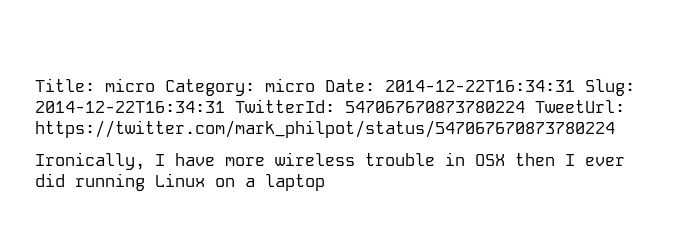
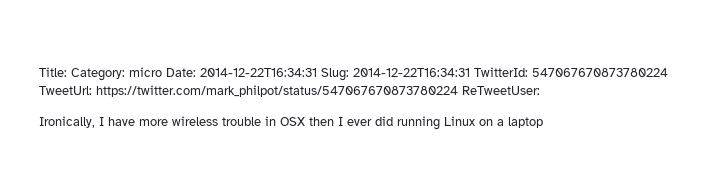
- Title: micro Category: micro Date: 2014-12-22T16:34:31 Slug: 2014-12-22T16:34:31 TwitterId: 547067670873780224 TweetUrl: https://twitter.com/mark_philpot/status/547067670873780224
+ Title: Category: micro Date: 2014-12-22T16:34:31 Slug: 2014-12-22T16:34:31 TwitterId: 547067670873780224 TweetUrl: https://twitter.com/mark_philpot/status/547067670873780224 ReTweetUser:

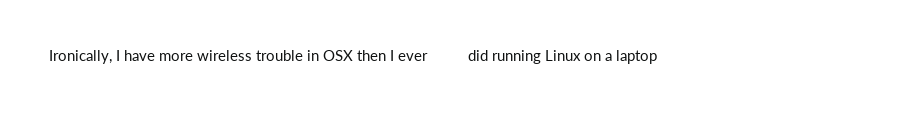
- Title: Category: micro Date: 2014-12-22T16:34:31 Slug: 2014-12-22T16:34:31 TwitterId: 547067670873780224 TweetUrl: https://twitter.com/mark_philpot/status/547067670873780224 ReTweetUser:

